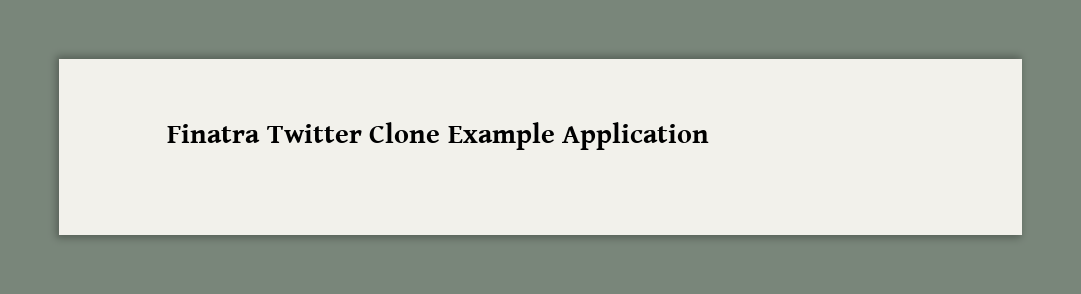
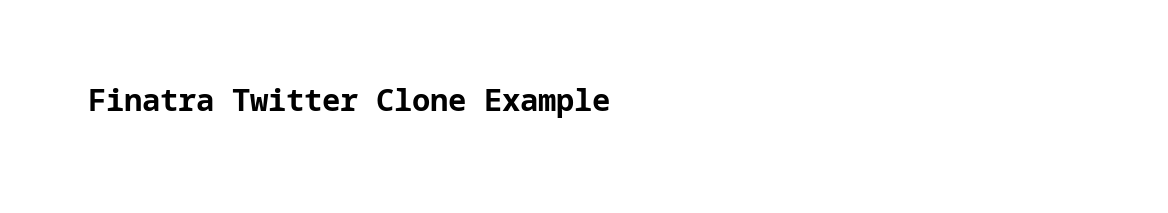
- Finatra Twitter Clone Example Application
+ Finatra Twitter Clone Example

